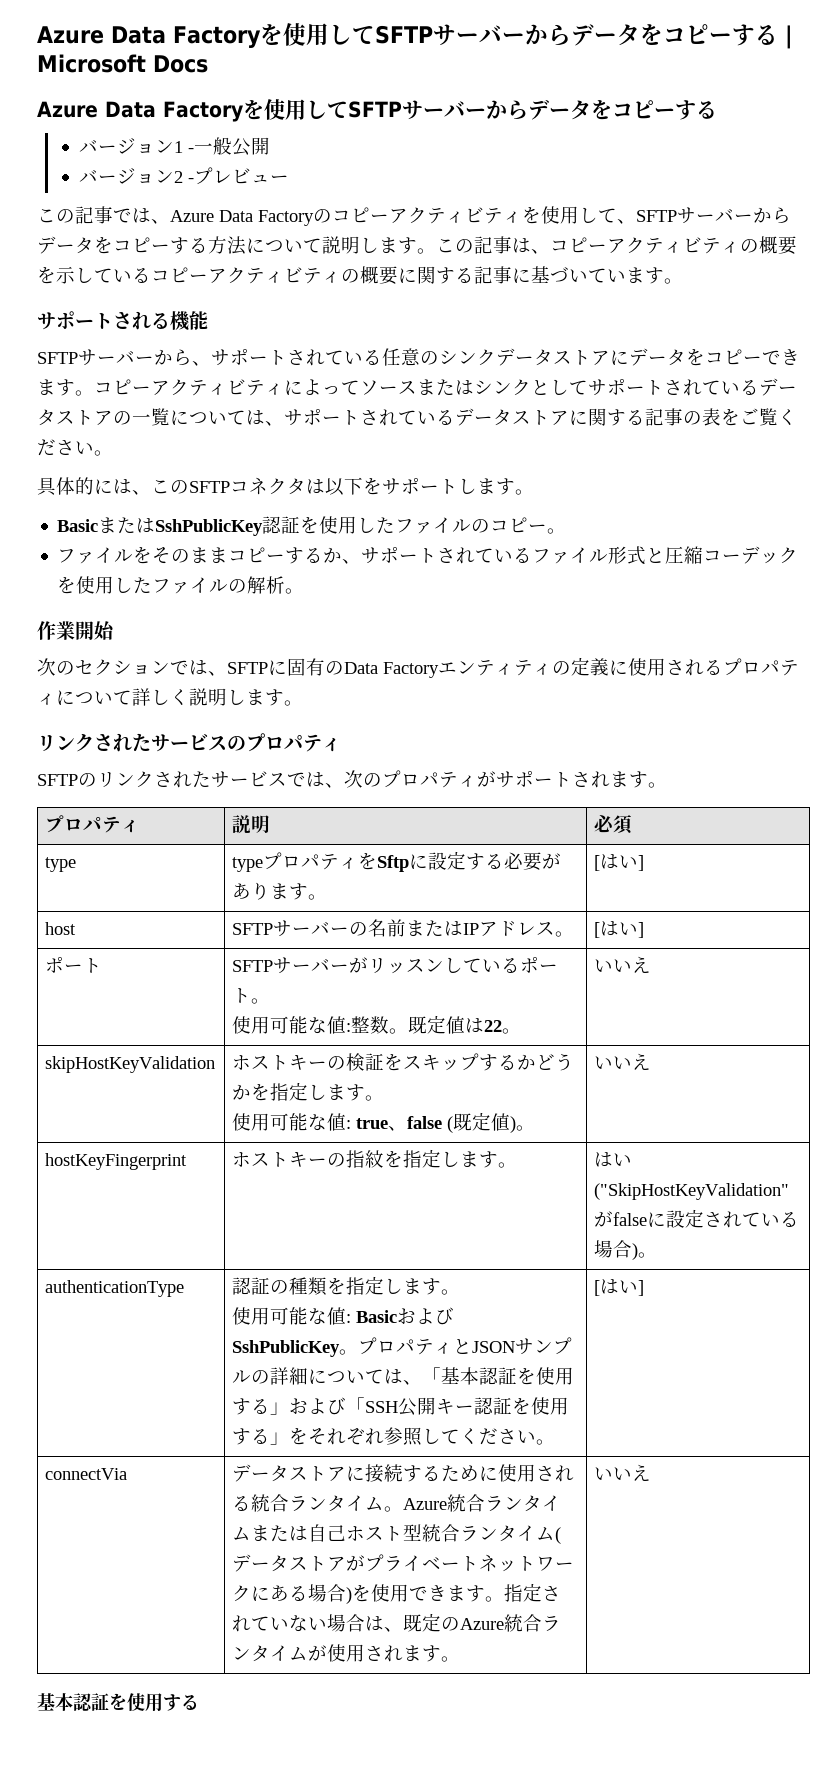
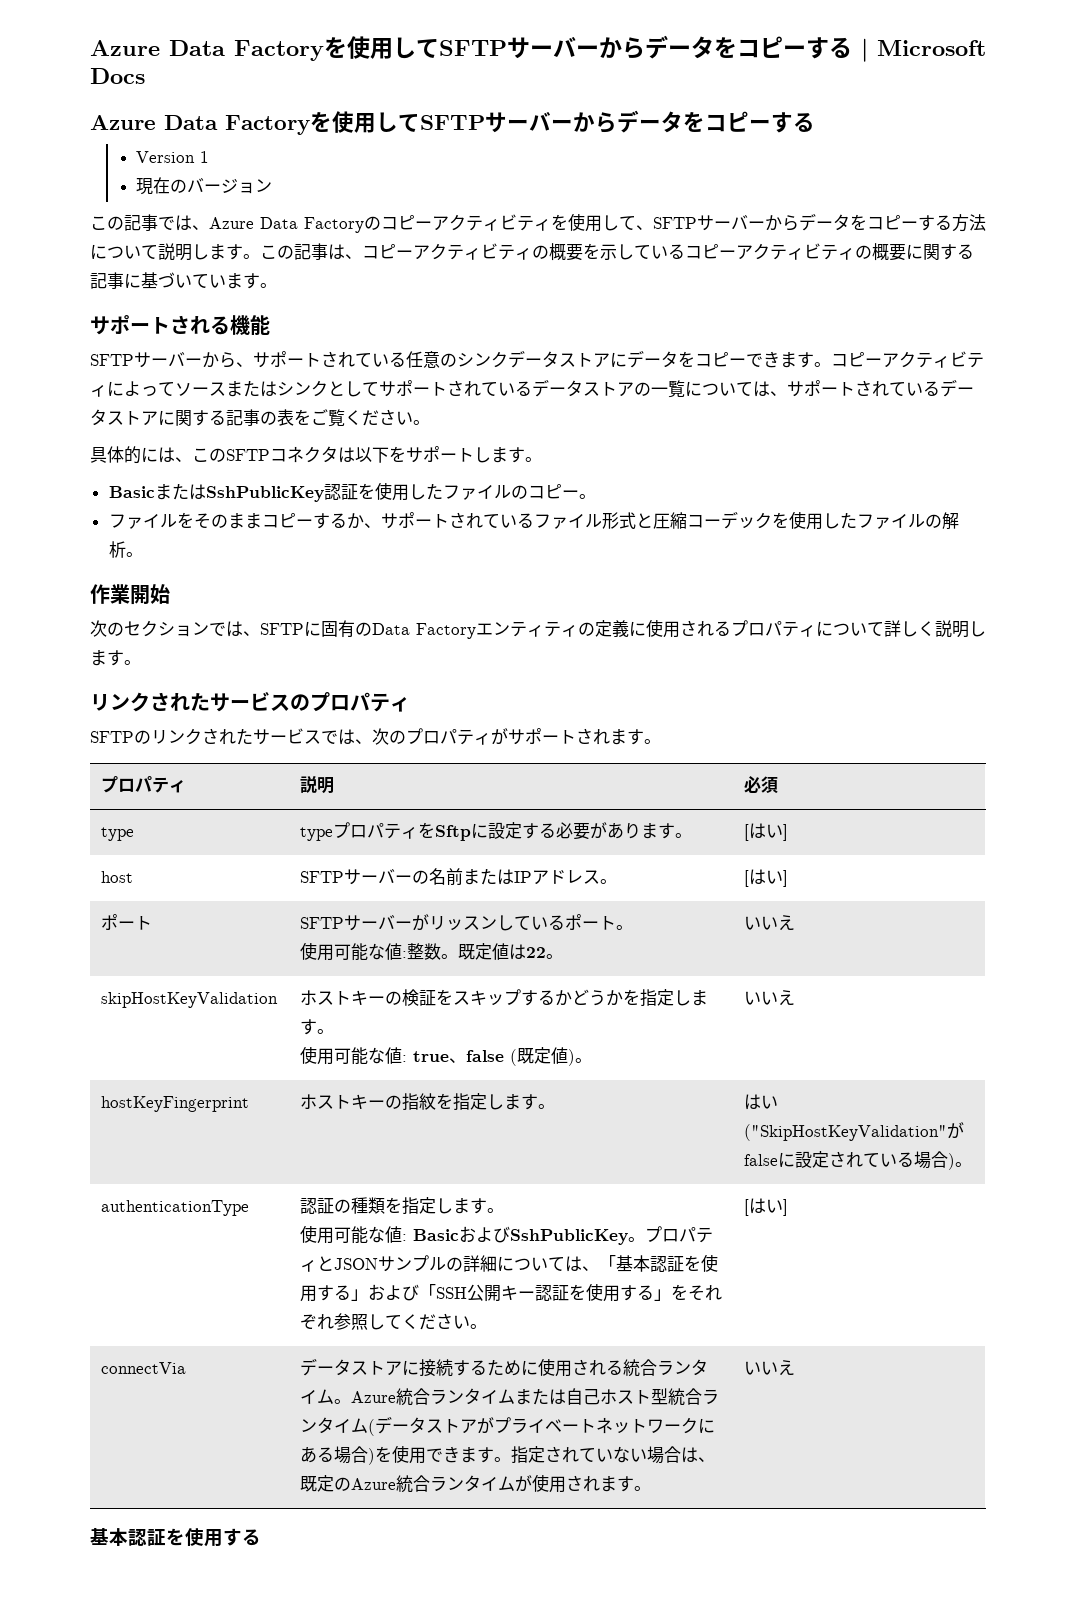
- バージョン1 -一般公開
- バージョン2 -プレビュー
+ Version 1
+ 現在のバージョン

